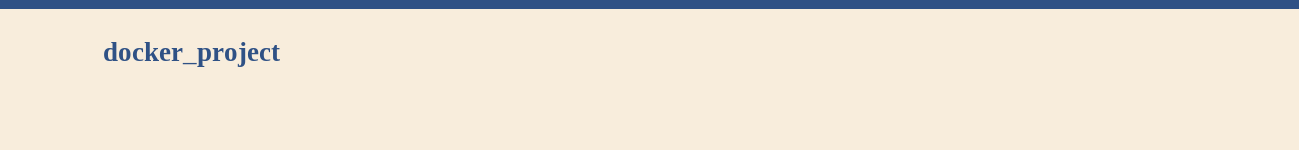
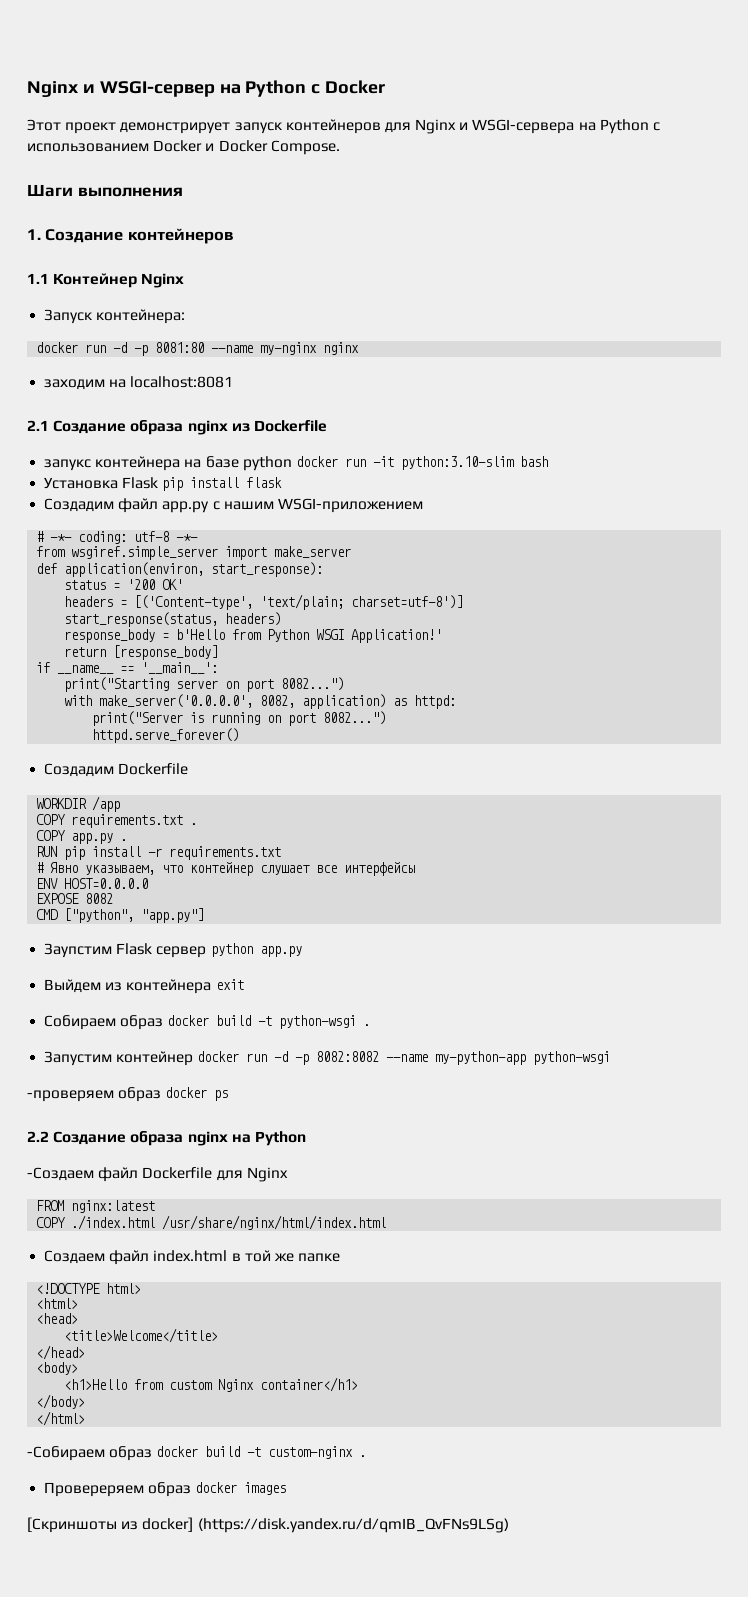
- docker_project
+ Nginx и WSGI-сервер на Python с Docker
+ Этот проект демонстрирует запуск контейнеров для Nginx и WSGI-сервера на Python с использованием Docker и Docker Compose.
+ Шаги выполнения
+ 1. Создание контейнеров
+ 1.1 Контейнер Nginx
+ Запуск контейнера:
+ docker run -d -p 8081:80 --name my-nginx nginx
+ заходим на localhost:8081
+ 2.1 Создание образа nginx из Dockerfile
+ запукс контейнера на базе python docker run -it python:3.10-slim bash
+ Установка Flask pip install flask
+ Cоздадим файл app.py с нашим WSGI-приложением
+ # -*- coding: utf-8 -*-
+ from wsgiref.simple_server import make_server
+ def application(environ, start_response):
+ status = '200 OK'
+ headers = [('Content-type', 'text/plain; charset=utf-8')]
+ start_response(status, headers)
+ response_body = b'Hello from Python WSGI Application!'
+ return [response_body]
+ if __name__ == '__main__':
+ print("Starting server on port 8082...")
+ with make_server('0.0.0.0', 8082, application) as httpd:
+ print("Server is running on port 8082...")
+ httpd.serve_forever()
+ Создадим Dockerfile
+ WORKDIR /app
+ COPY requirements.txt .
+ COPY app.py .
+ RUN pip install -r requirements.txt
+ # Явно указываем, что контейнер слушает все интерфейсы
+ ENV HOST=0.0.0.0
+ EXPOSE 8082
+ CMD ["python", "app.py"]
+ Заупстим Flask сервер python app.py
+ Выйдем из контейнера exit
+ Собираем образ docker build -t python-wsgi .
+ Запустим контейнер docker run -d -p 8082:8082 --name my-python-app python-wsgi
+ -проверяем образ docker ps
+ 2.2 Cоздание образа nginx на Python
+ -Создаем файл Dockerfile для Nginx
+ FROM nginx:latest
+ COPY ./index.html /usr/share/nginx/html/index.html
+ Создаем файл index.html в той же папке
+ <!DOCTYPE html>
+ <html>
+ <head>
+ <title>Welcome</title>
+ </head>
+ <body>
+ <h1>Hello from custom Nginx container</h1>
+ </body>
+ </html>
+ -Собираем образ docker build -t custom-nginx .
+ Провереряем образ docker images
+ [Скриншоты из docker] (https://disk.yandex.ru/d/qmIB_QvFNs9LSg)

